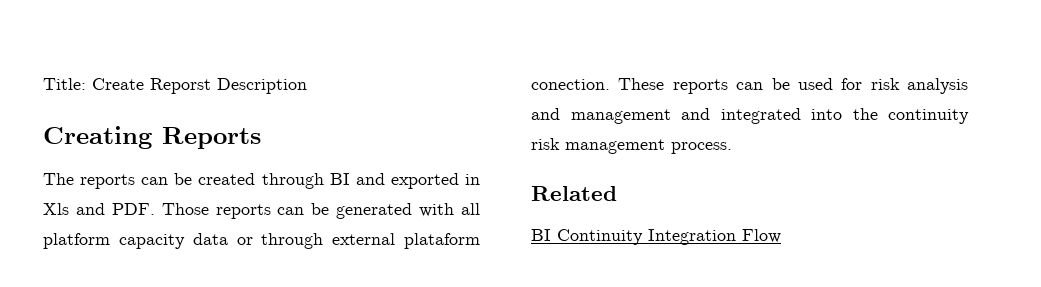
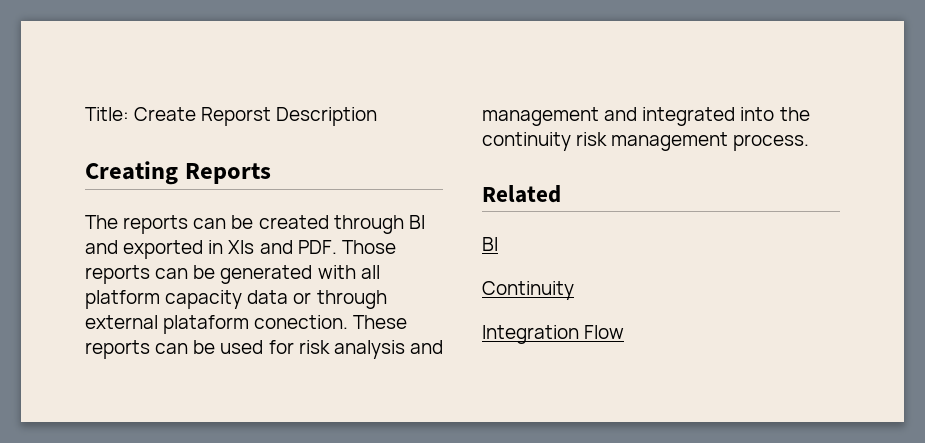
  Related
- BI Continuity Integration Flow
+ BI
+ Continuity
+ Integration Flow

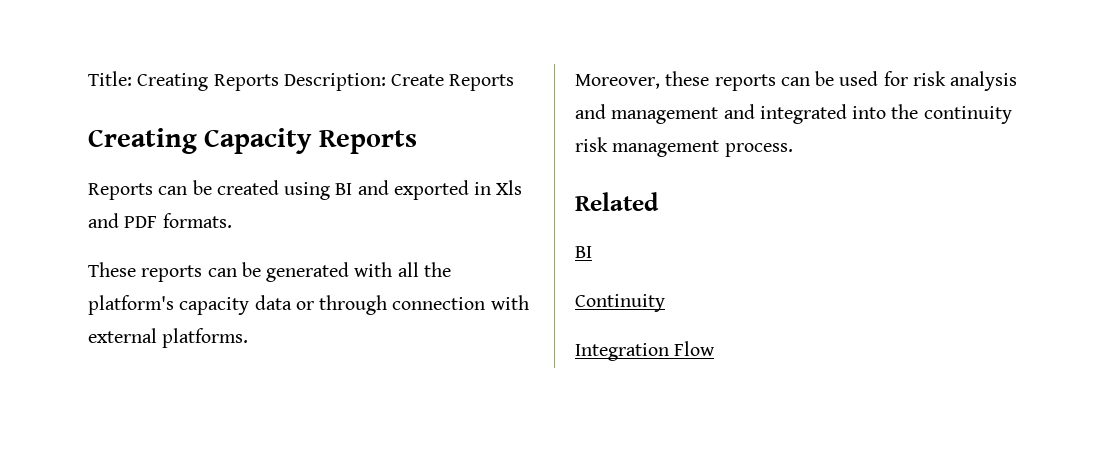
- Title: Create Reporst Description
- Creating Reports
- The reports can be created through BI and exported in Xls and PDF. Those reports can be generated with all platform capacity data or through external plataform conection. These reports can be used for risk analysis and management and integrated into the continuity risk management process.
+ Title: Creating Reports Description: Create Reports
+ Creating Capacity Reports
+ Reports can be created using BI and exported in Xls and PDF formats.
+ These reports can be generated with all the platform's capacity data or through connection with external platforms.
+ Moreover, these reports can be used for risk analysis and management and integrated into the continuity risk management process.

